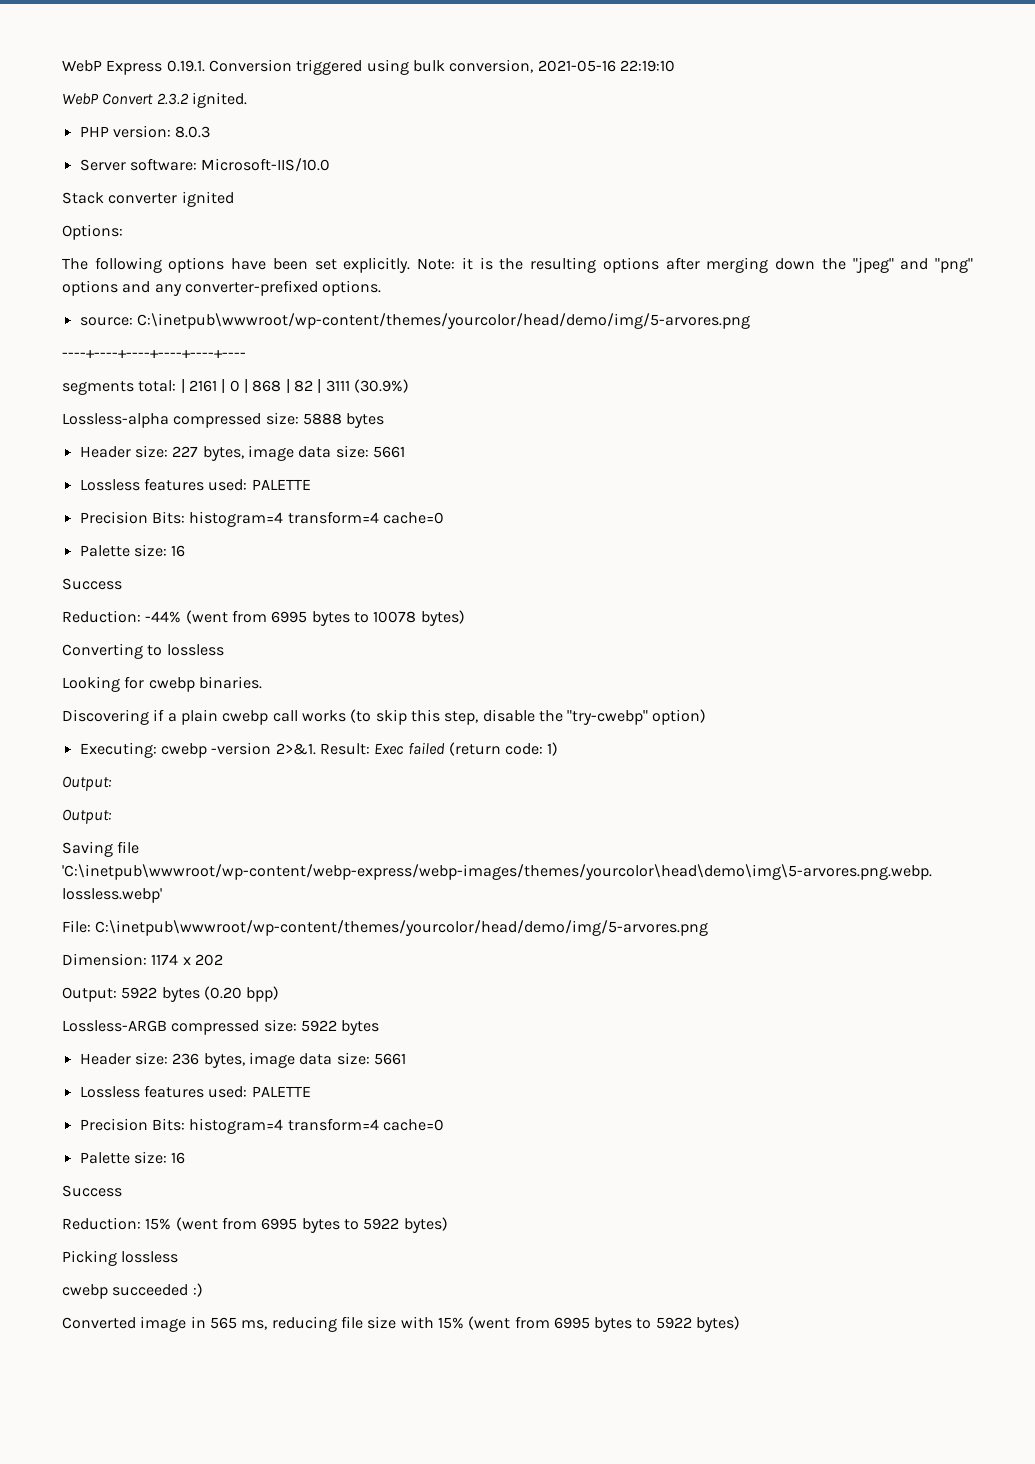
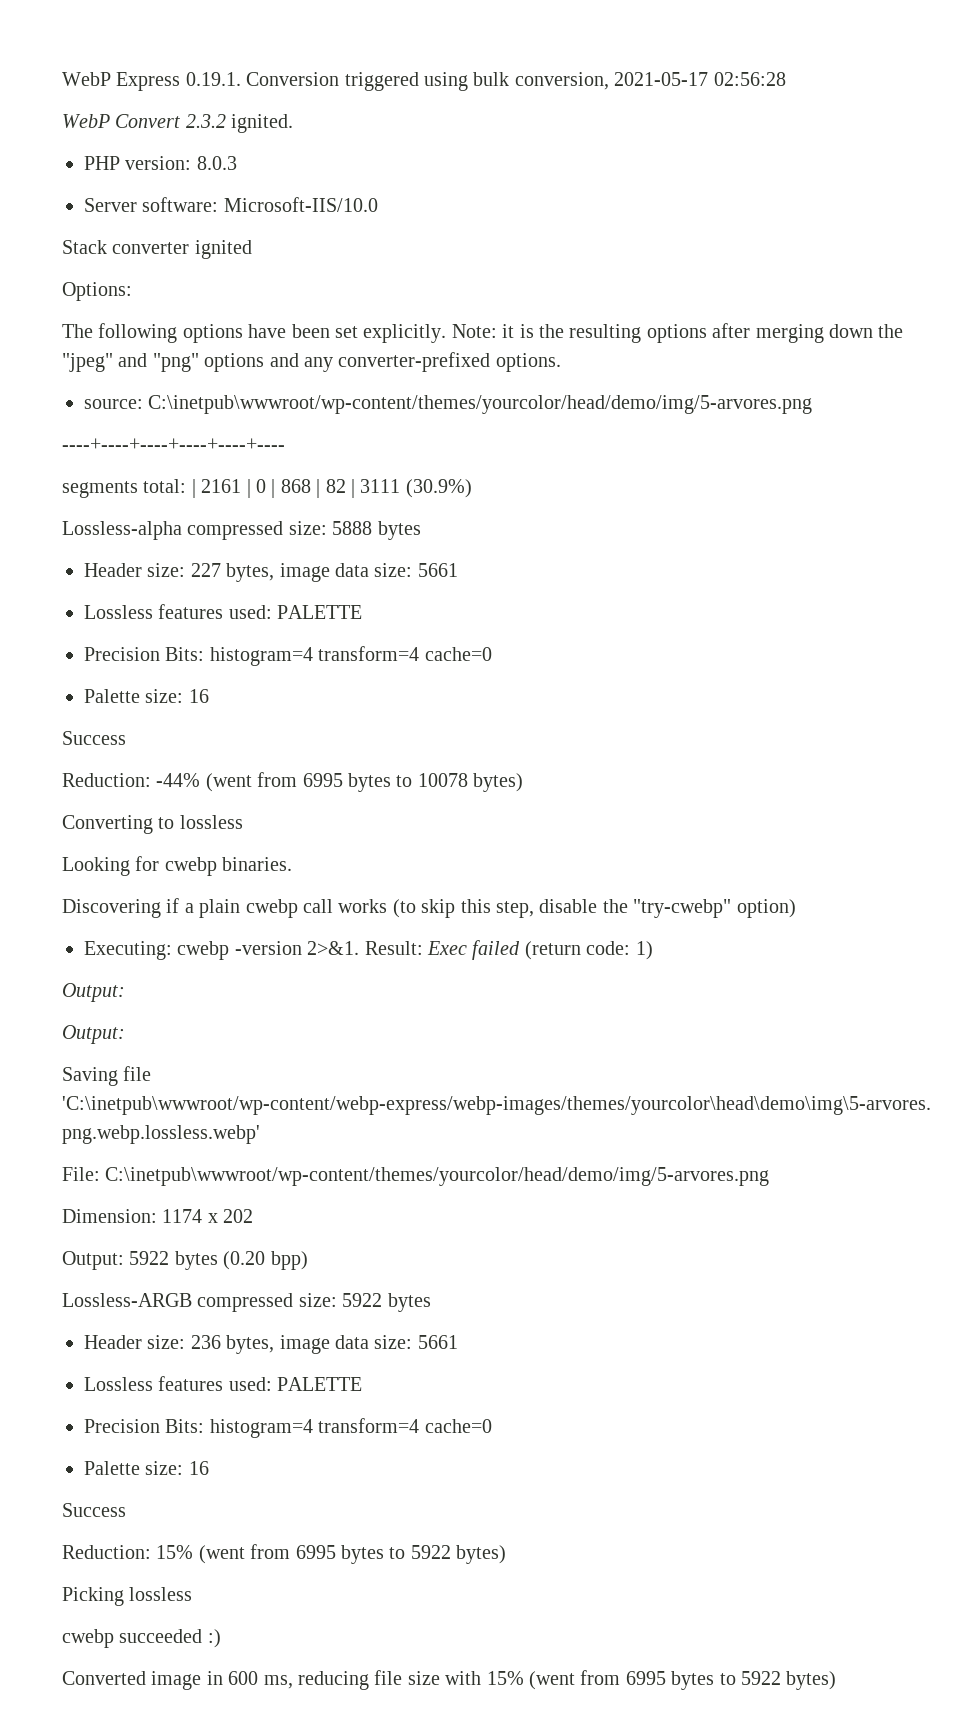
- WebP Express 0.19.1. Conversion triggered using bulk conversion, 2021-05-16 22:19:10
+ WebP Express 0.19.1. Conversion triggered using bulk conversion, 2021-05-17 02:56:28
- Converted image in 565 ms, reducing file size with 15% (went from 6995 bytes to 5922 bytes)
+ Converted image in 600 ms, reducing file size with 15% (went from 6995 bytes to 5922 bytes)

